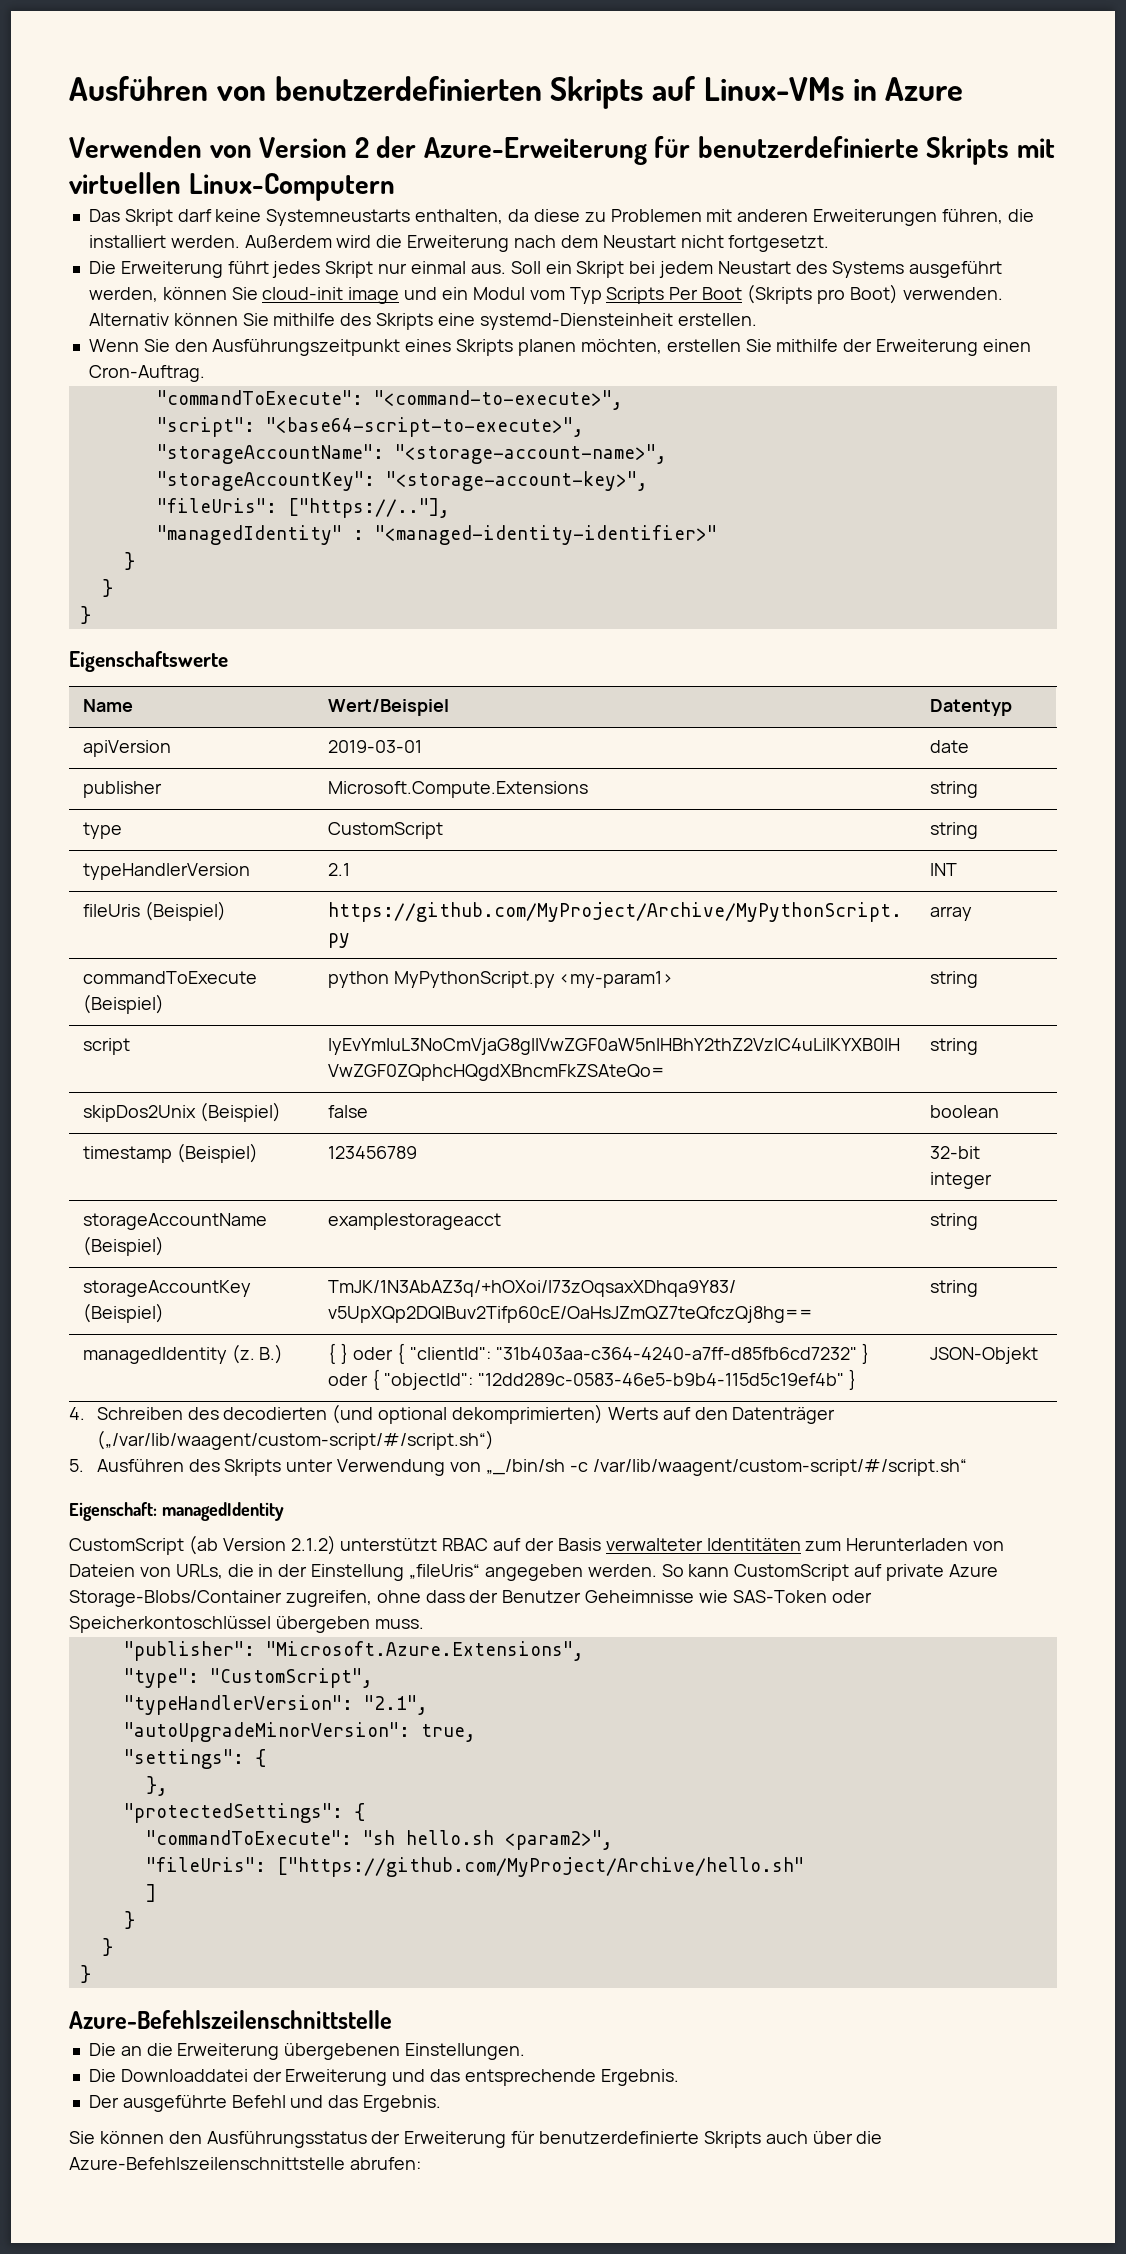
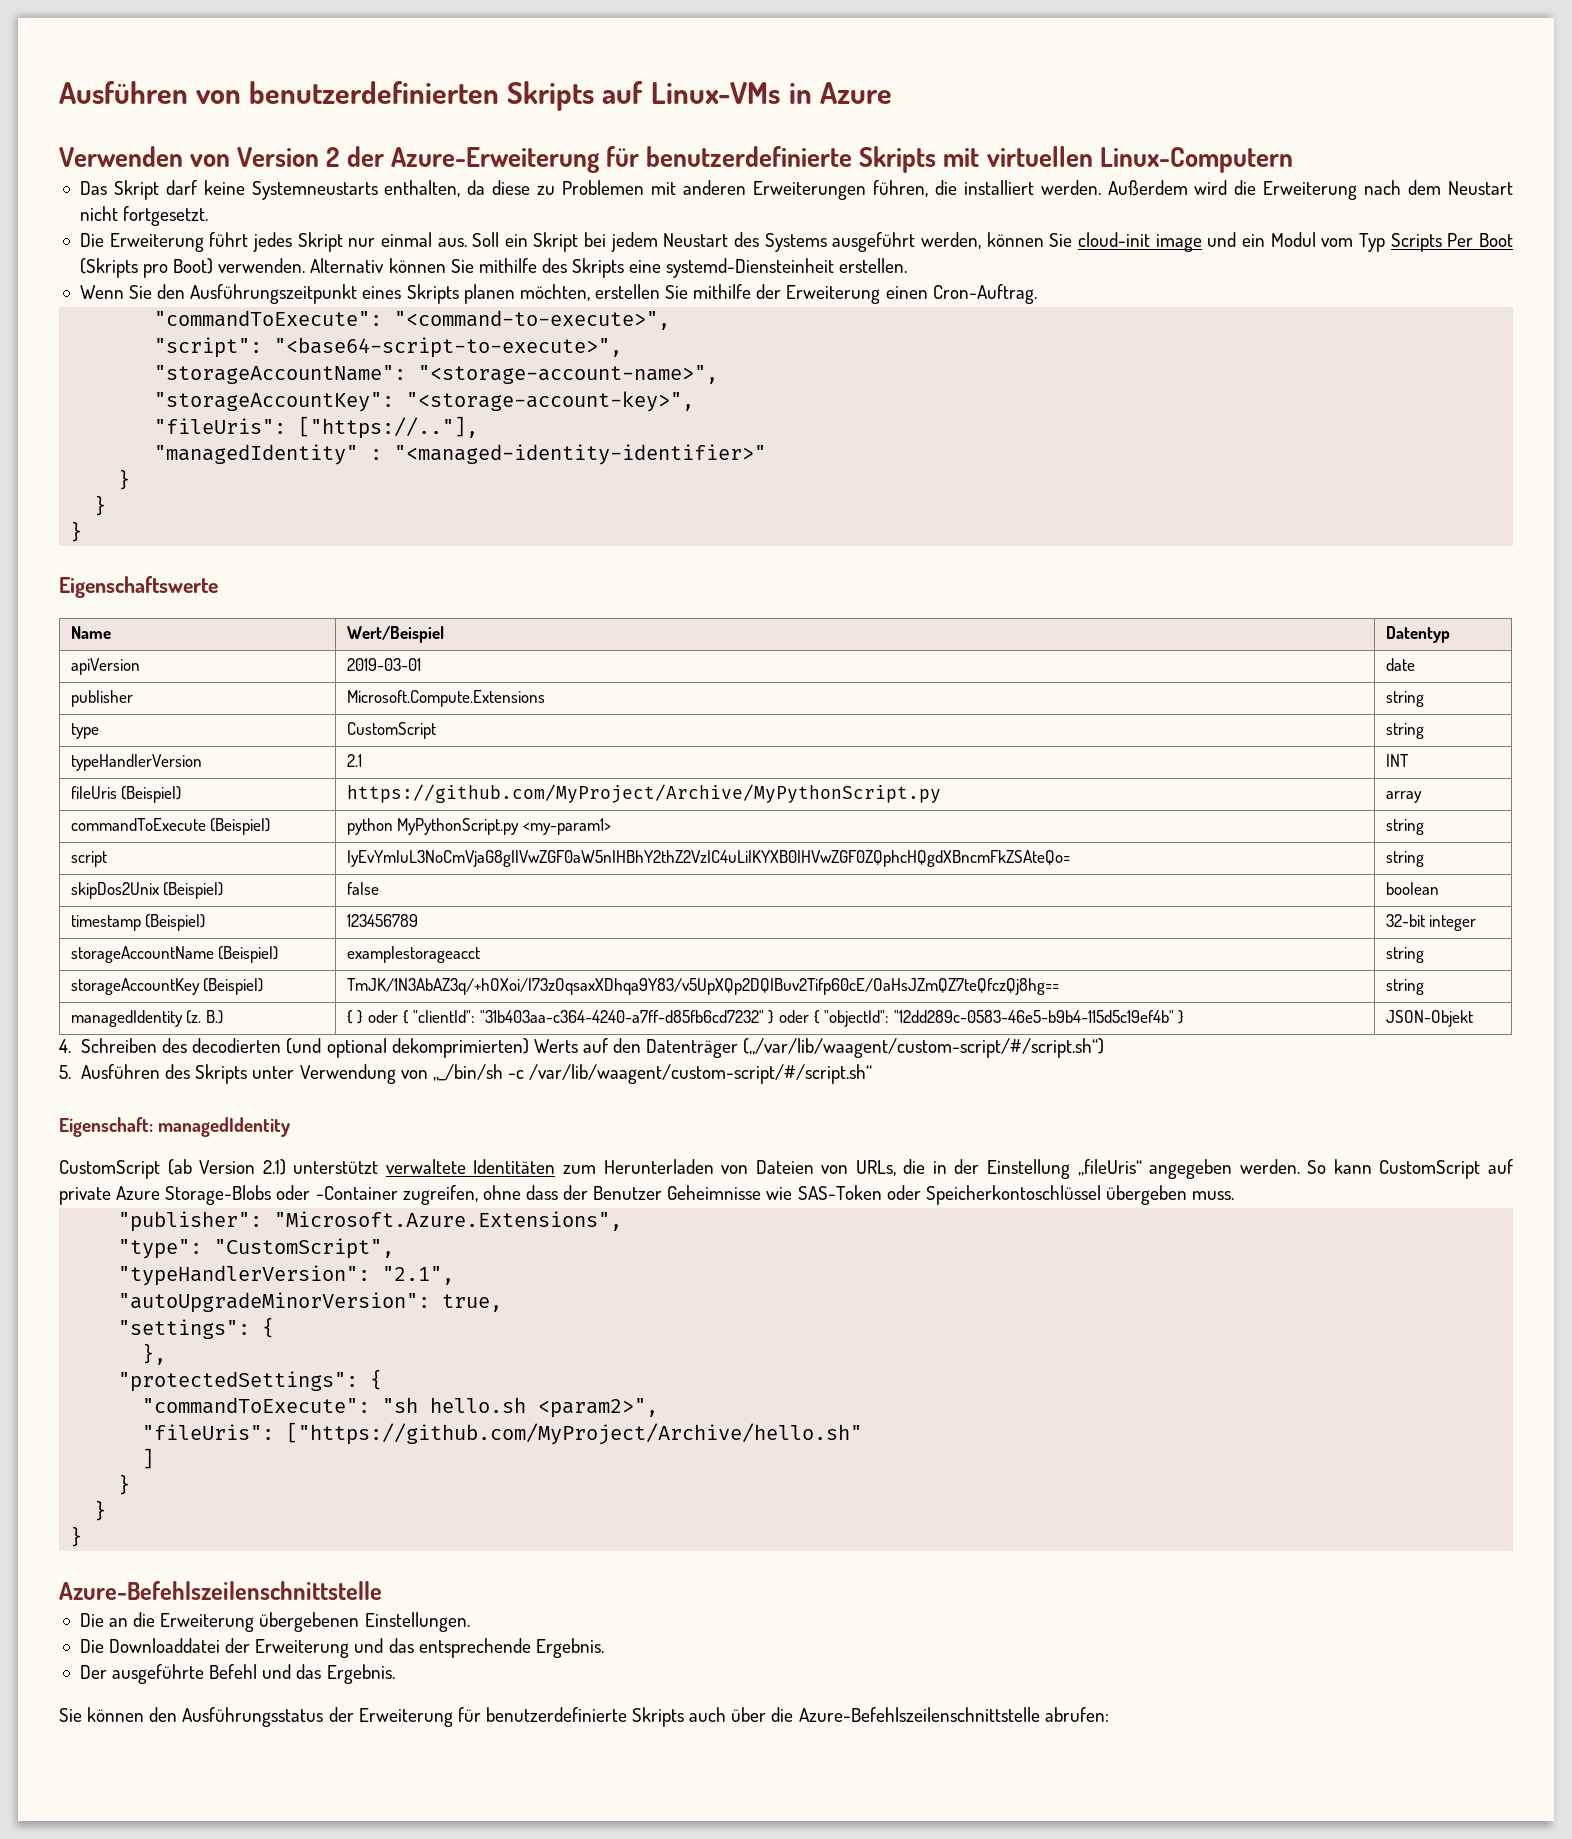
- CustomScript (ab Version 2.1.2) unterstützt RBAC auf der Basis verwalteter Identitäten zum Herunterladen von Dateien von URLs, die in der Einstellung „fileUris“ angegeben werden.
+ CustomScript (ab Version 2.1) unterstützt verwaltete Identitäten zum Herunterladen von Dateien von URLs, die in der Einstellung „fileUris“ angegeben werden.
- So kann CustomScript auf private Azure Storage-Blobs/Container zugreifen, ohne dass der Benutzer Geheimnisse wie SAS-Token oder Speicherkontoschlüssel übergeben muss.
+ So kann CustomScript auf private Azure Storage-Blobs oder -Container zugreifen, ohne dass der Benutzer Geheimnisse wie SAS-Token oder Speicherkontoschlüssel übergeben muss.

